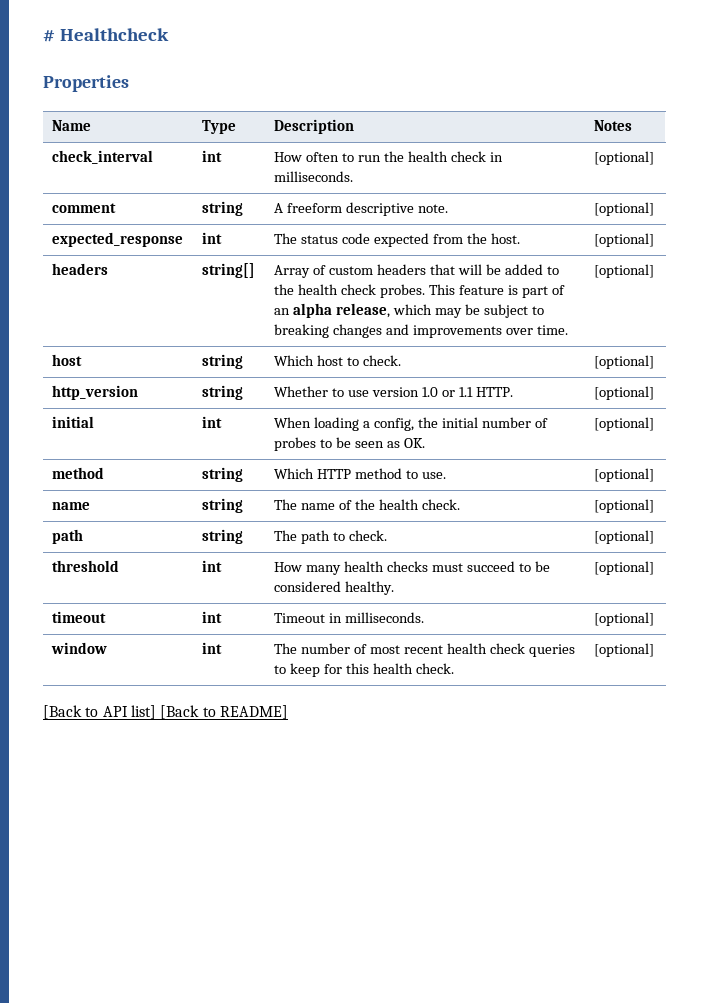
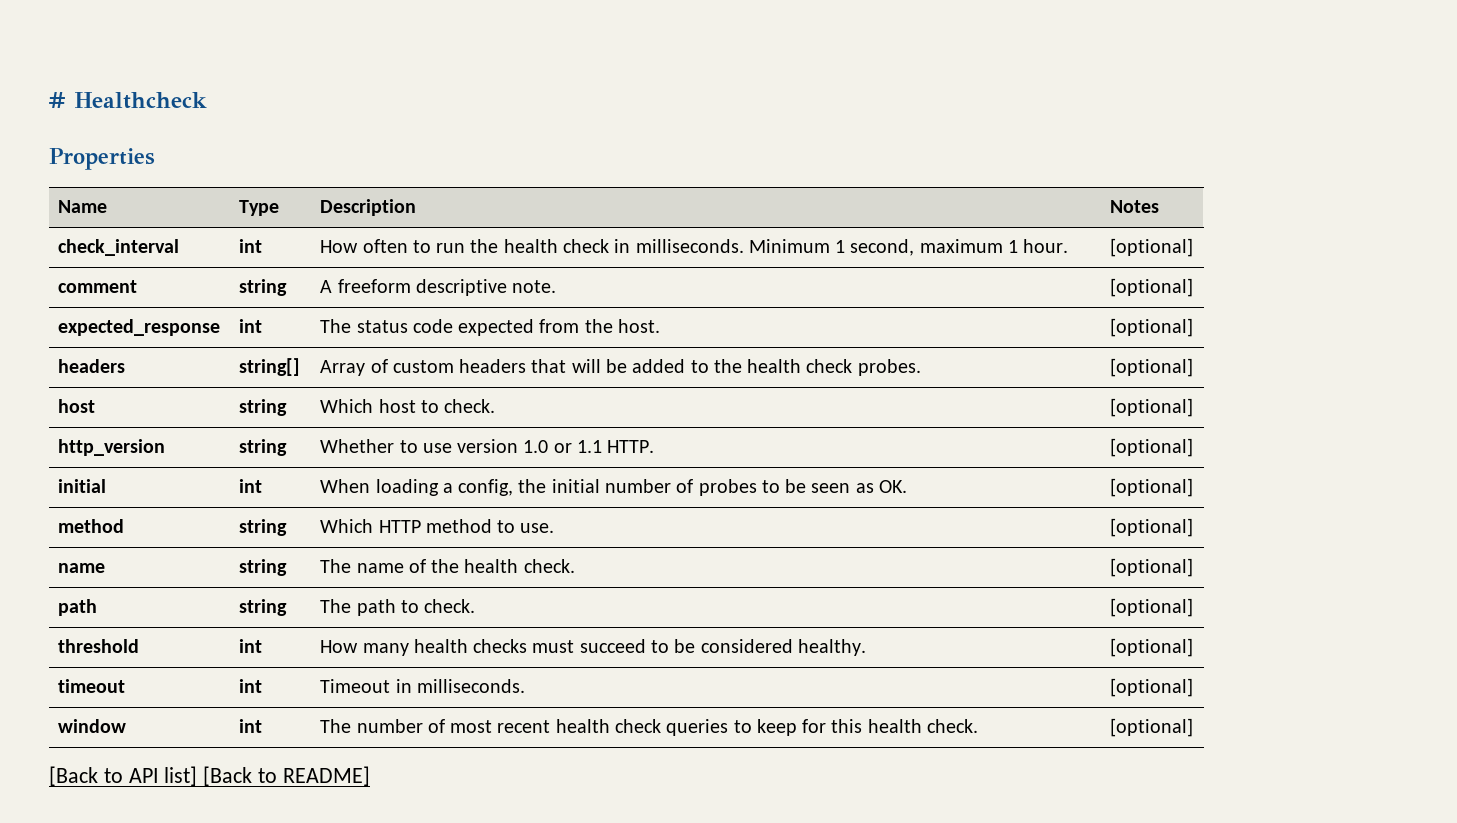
- check_interval | int | How often to run the health check in milliseconds. | [optional]
+ check_interval | int | How often to run the health check in milliseconds. Minimum 1 second, maximum 1 hour. | [optional]
- headers | string[] | Array of custom headers that will be added to the health check probes. This feature is part of an alpha release, which may be subject to breaking changes and improvements over time. | [optional]
+ headers | string[] | Array of custom headers that will be added to the health check probes. | [optional]

